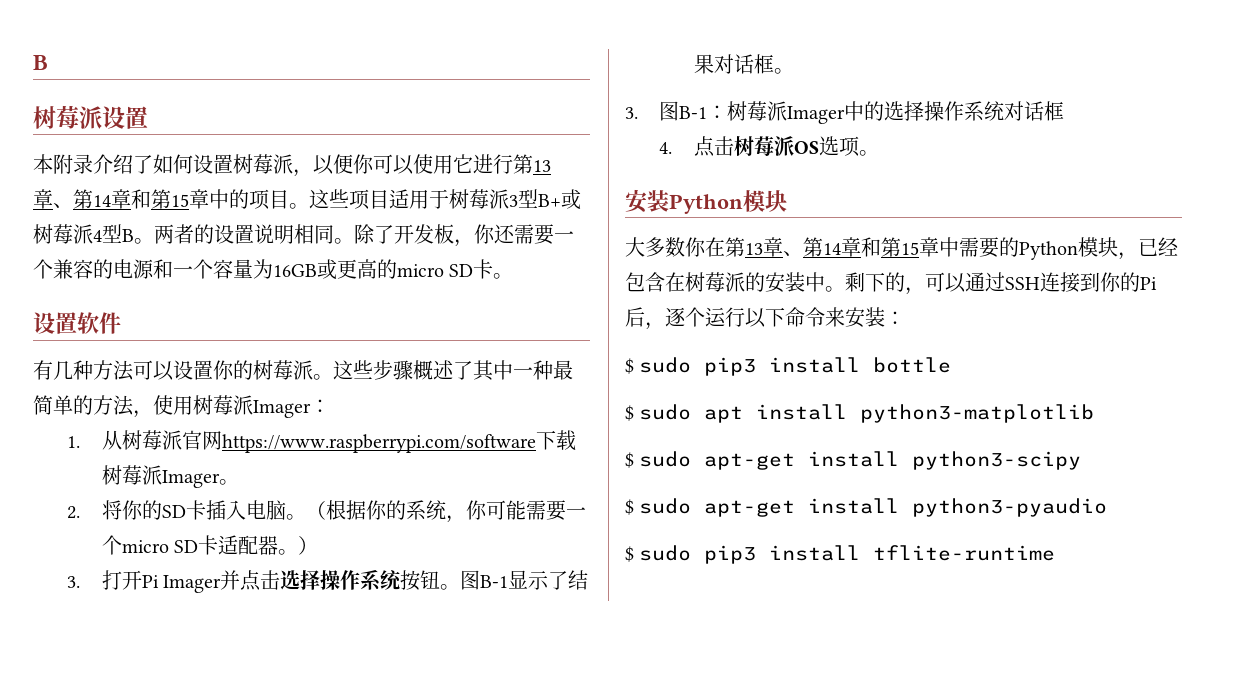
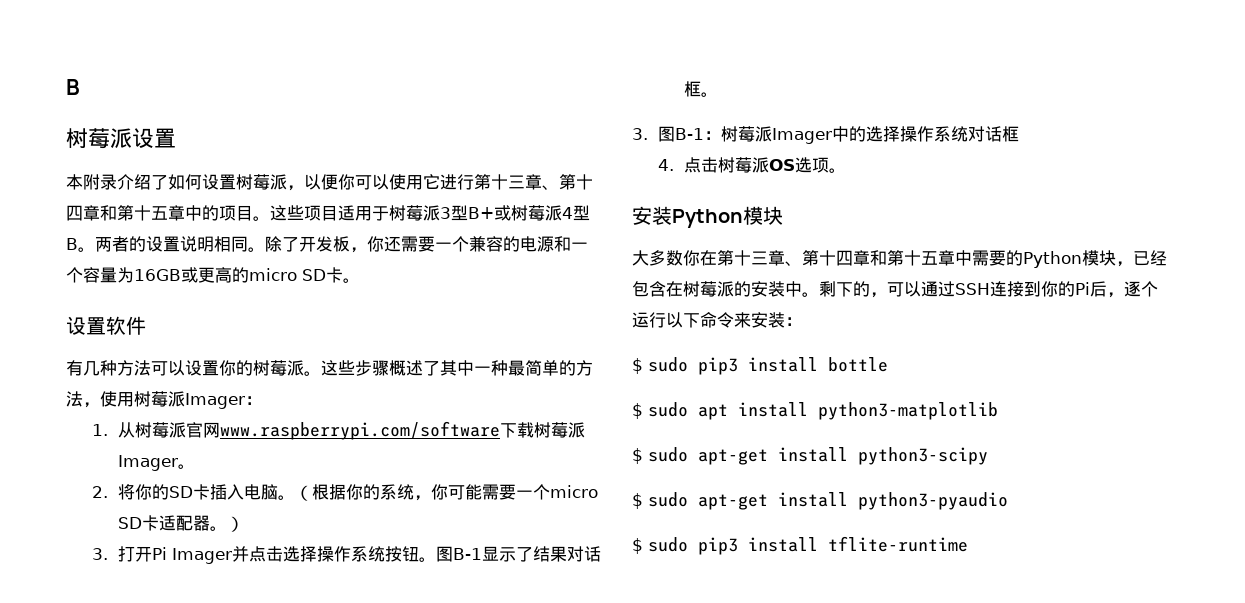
- 本附录介绍了如何设置树莓派，以便你可以使用它进行第13章、第14章和第15章中的项目。
+ 本附录介绍了如何设置树莓派，以便你可以使用它进行第十三章、第十四章和第十五章中的项目。
- 1.从树莓派官网https://www.raspberrypi.com/software下载树莓派Imager。
+ 1.从树莓派官网www.raspberrypi.com/software下载树莓派Imager。
- 大多数你在第13章、第14章和第15章中需要的Python模块，已经包含在树莓派的安装中。
+ 大多数你在第十三章、第十四章和第十五章中需要的Python模块，已经包含在树莓派的安装中。

